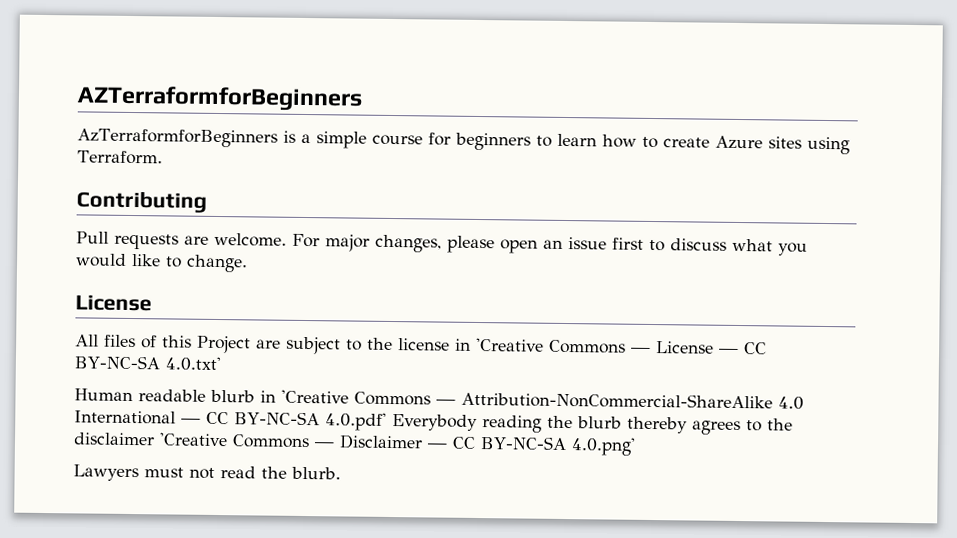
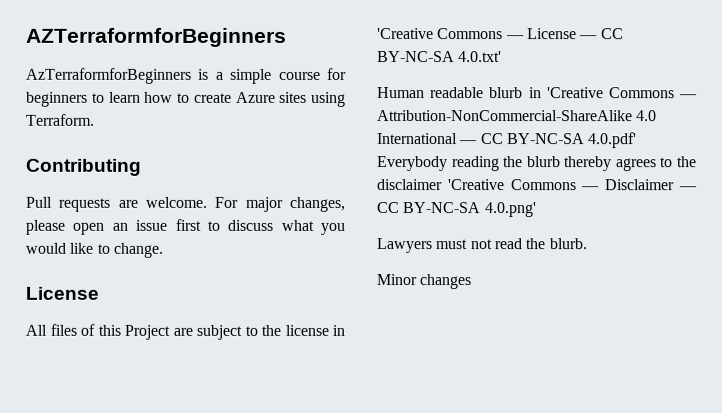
+ Minor changes

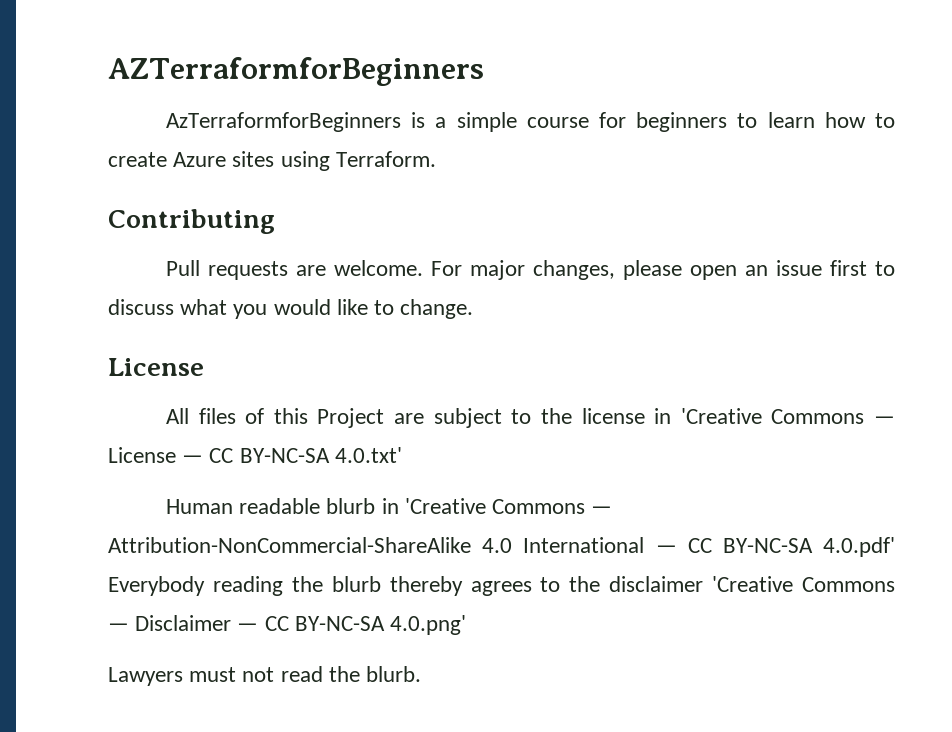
- Minor changes

